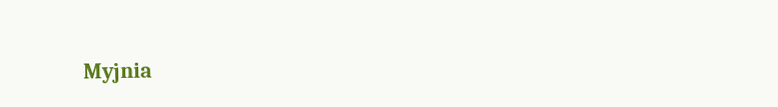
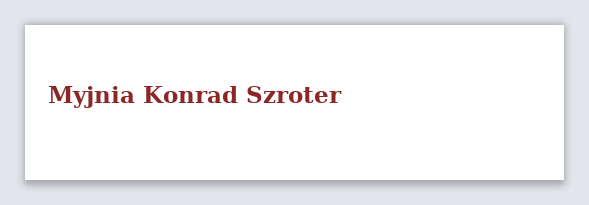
- Myjnia
+ Myjnia Konrad Szroter

